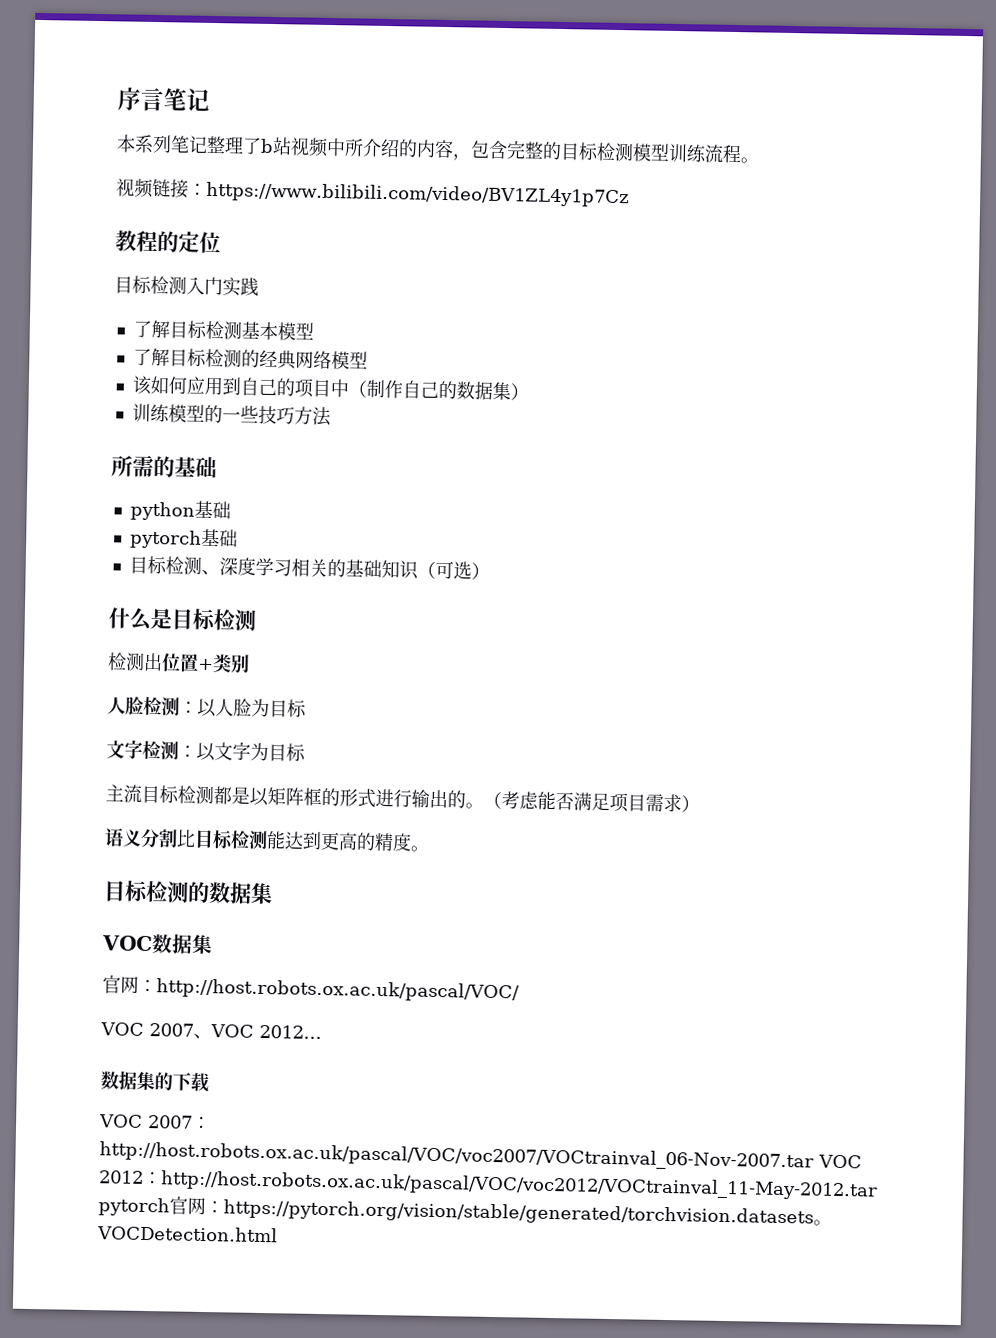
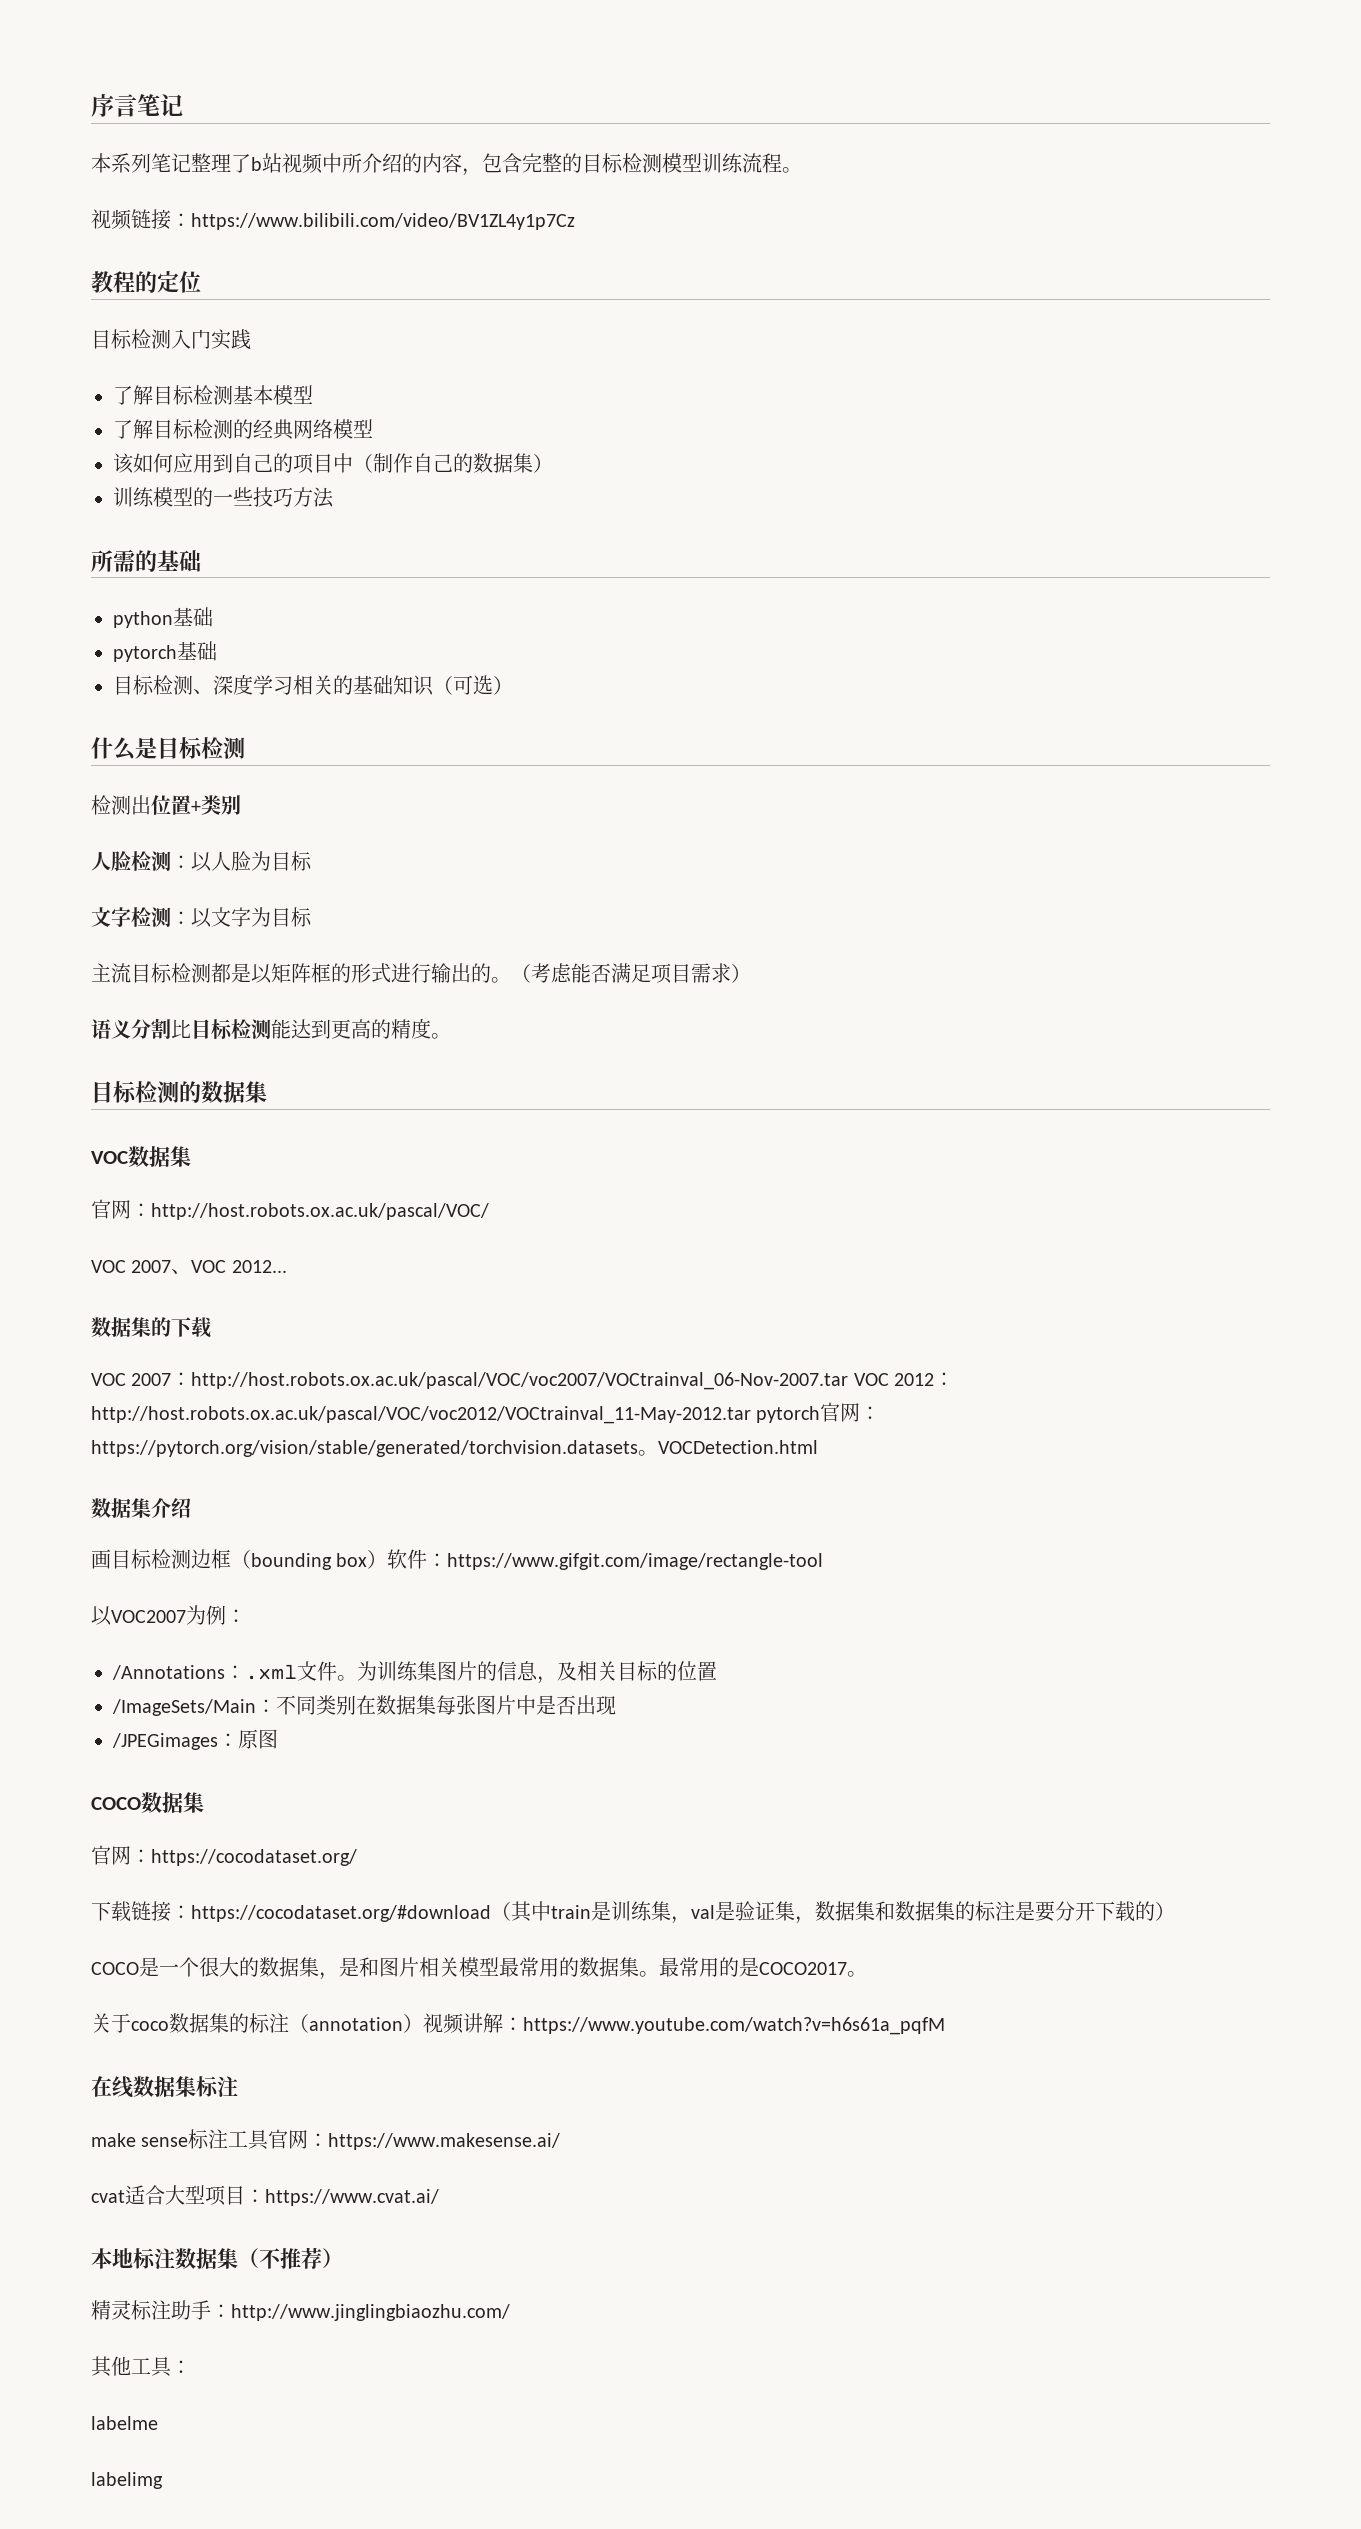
+ 数据集介绍
+ 画目标检测边框（bounding box）软件：https://www.gifgit.com/image/rectangle-tool
+ 以VOC2007为例：
+ /Annotations：.xml文件。为训练集图片的信息，及相关目标的位置
+ /ImageSets/Main：不同类别在数据集每张图片中是否出现
+ /JPEGimages：原图
+ COCO数据集
+ 官网：https://cocodataset.org/
+ 下载链接：https://cocodataset.org/#download（其中train是训练集，val是验证集，数据集和数据集的标注是要分开下载的）
+ COCO是一个很大的数据集，是和图片相关模型最常用的数据集。最常用的是COCO2017。
+ 关于coco数据集的标注（annotation）视频讲解：https://www.youtube.com/watch?v=h6s61a_pqfM
+ 在线数据集标注
+ make sense标注工具官网：https://www.makesense.ai/
+ cvat适合大型项目：https://www.cvat.ai/
+ 本地标注数据集（不推荐）
+ 精灵标注助手：http://www.jinglingbiaozhu.com/
+ 其他工具：
+ labelme
+ labelimg

